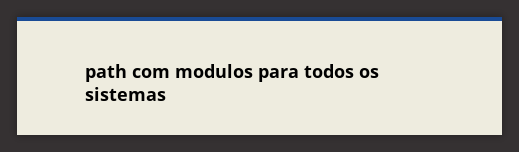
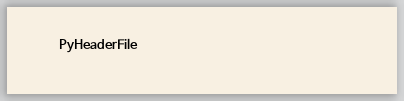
- path com modulos para todos os sistemas
+ PyHeaderFile

